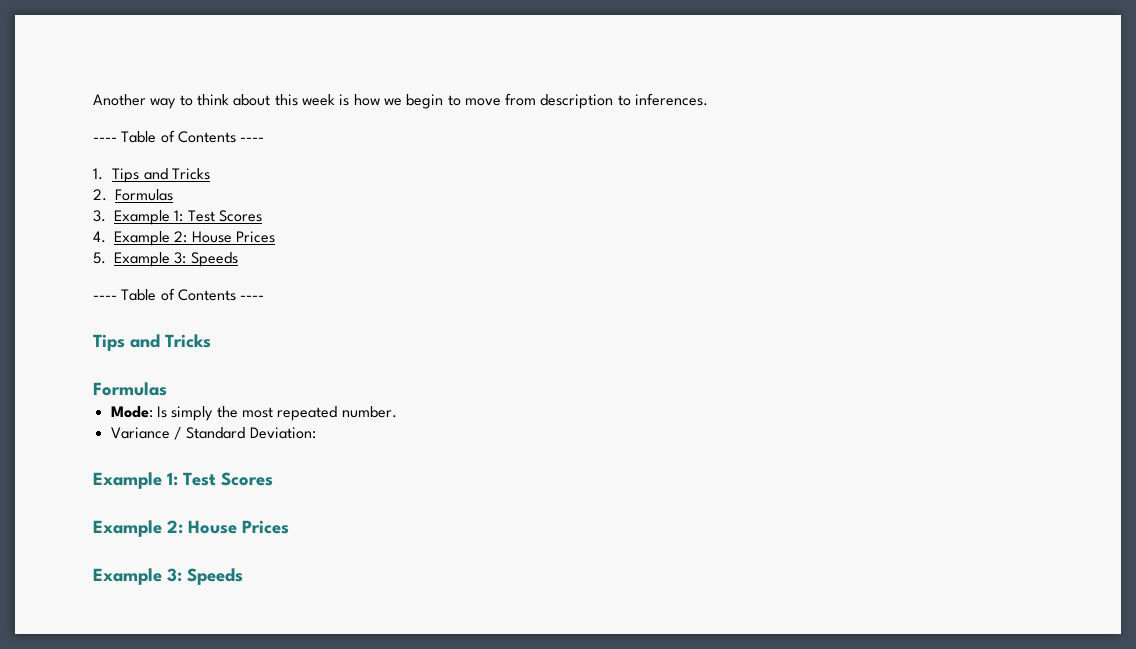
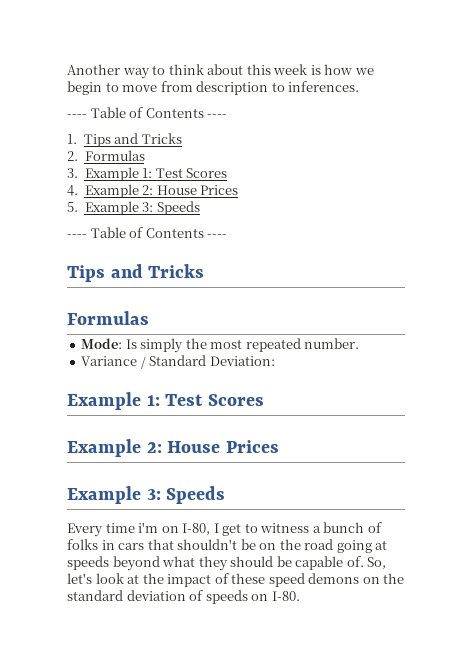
+ Every time i'm on I-80, I get to witness a bunch of folks in cars that shouldn't be on the road going at speeds beyond what they should be capable of. So, let's look at the impact of these speed demons on the standard deviation of speeds on I-80.

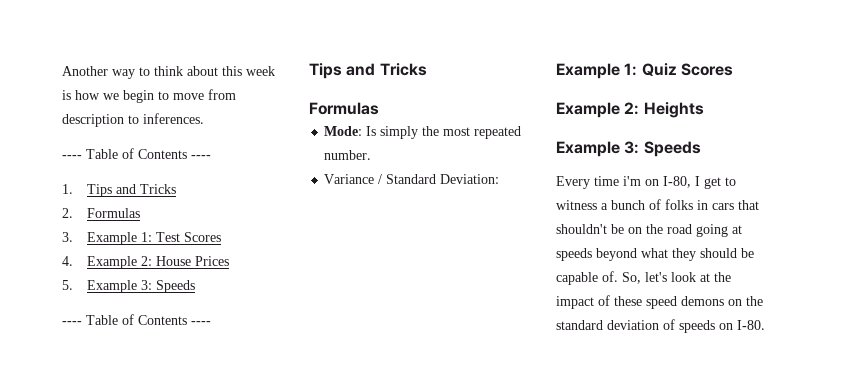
  Variance / Standard Deviation:
- Example 1: Test Scores
- Example 2: House Prices
+ Example 1: Quiz Scores
+ Example 2: Heights

